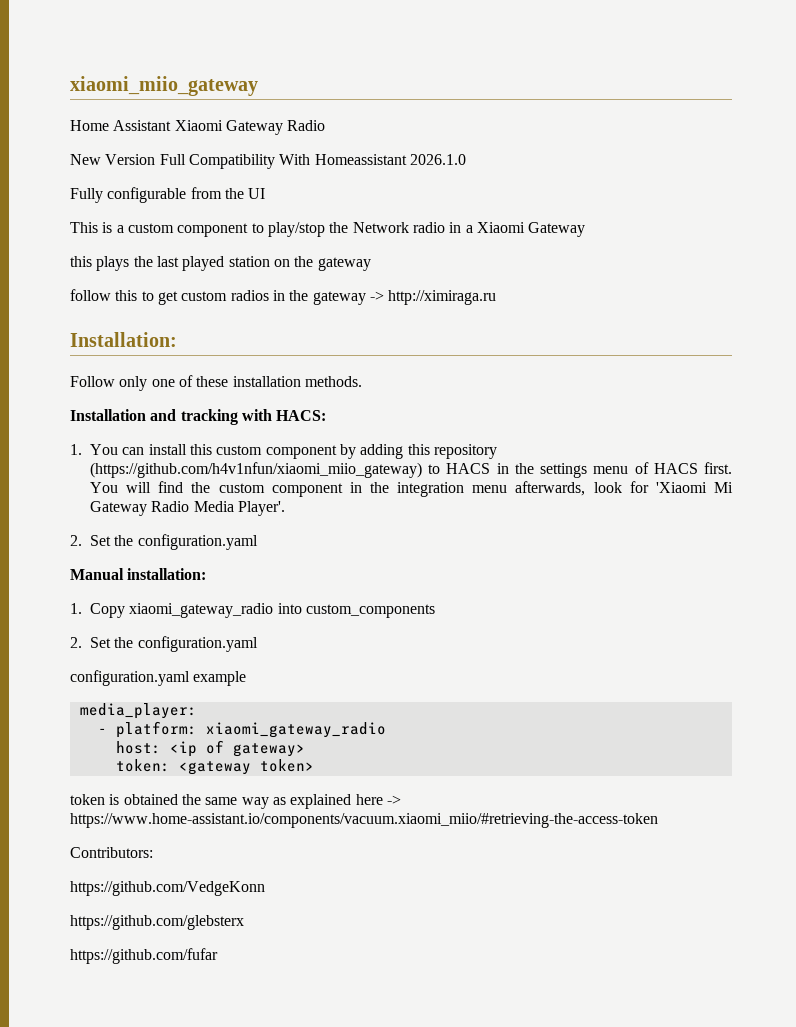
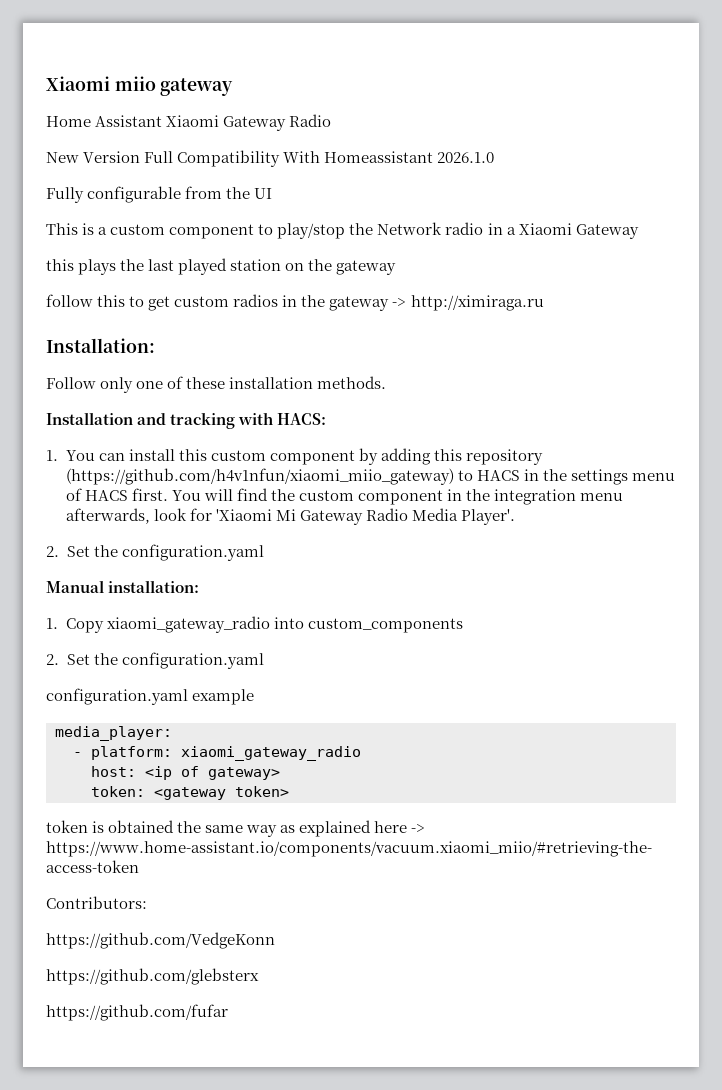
- xiaomi_miio_gateway
+ Xiaomi miio gateway

